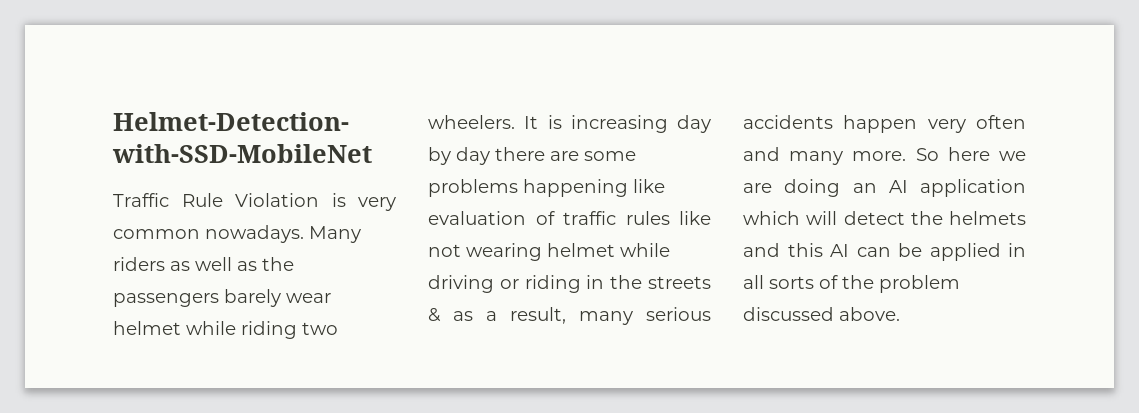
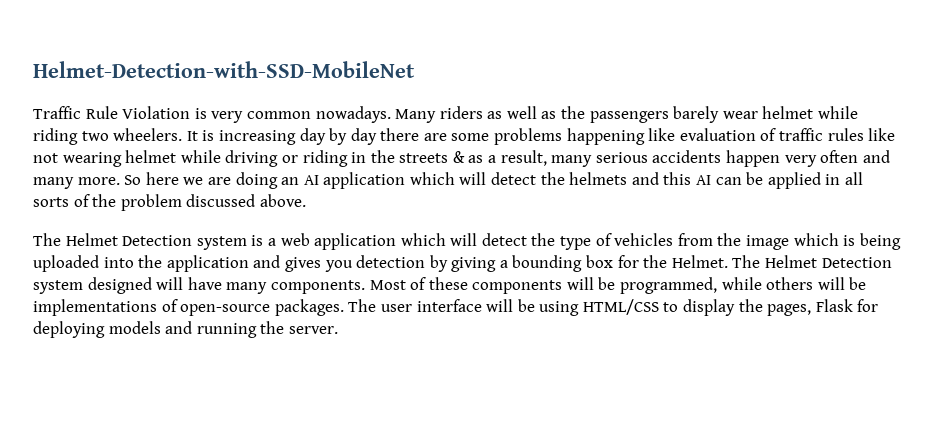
+ The Helmet Detection system is a web application which will detect the type of vehicles from the image which is being uploaded into the application and gives you detection by giving a bounding box for the Helmet. The Helmet Detection system designed will have many components. Most of these components will be programmed, while others will be implementations of open-source packages. The user interface will be using HTML/CSS to display the pages, Flask for deploying models and running the server.

